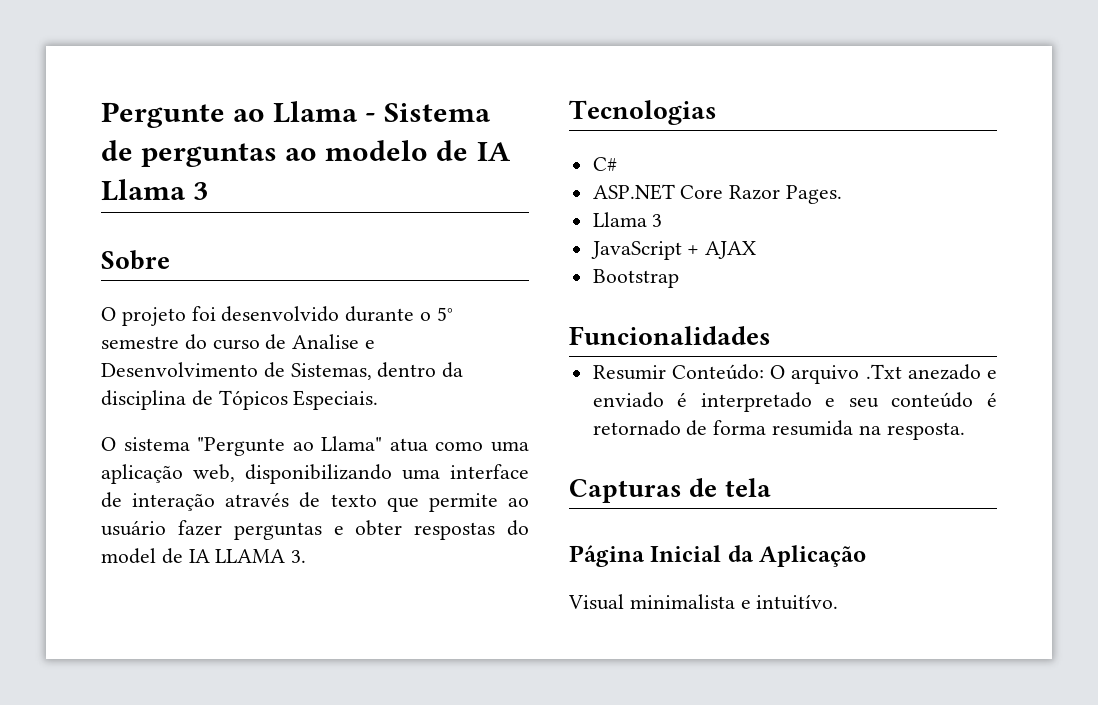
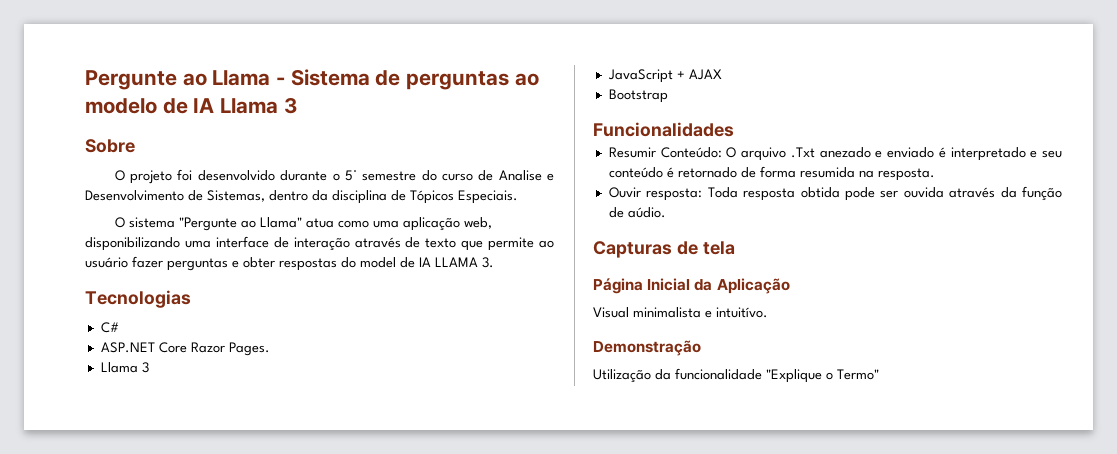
+ Ouvir resposta: Toda resposta obtida pode ser ouvida através da função de aúdio.
+ Demonstração
+ Utilização da funcionalidade "Explique o Termo"

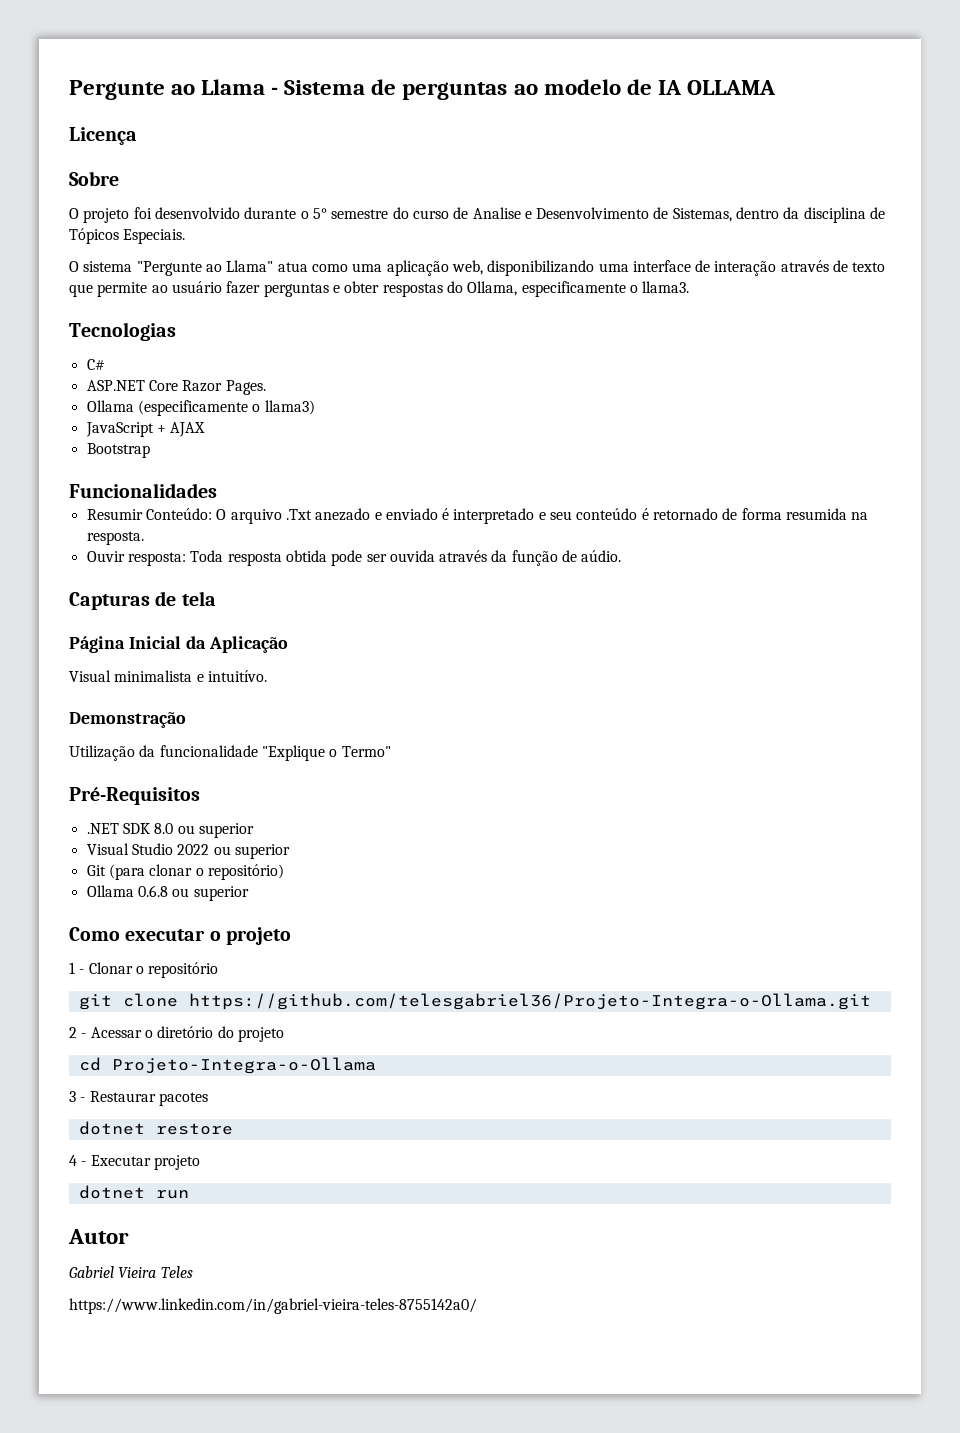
- Pergunte ao Llama - Sistema de perguntas ao modelo de IA Llama 3
+ Pergunte ao Llama - Sistema de perguntas ao modelo de IA OLLAMA
+ Licença
- O sistema "Pergunte ao Llama" atua como uma aplicação web, disponibilizando uma interface de interação através de texto que permite ao usuário fazer perguntas e obter respostas do model de IA LLAMA 3.
+ O sistema "Pergunte ao Llama" atua como uma aplicação web, disponibilizando uma interface de interação através de texto que permite ao usuário fazer perguntas e obter respostas do Ollama, especificamente o llama3.
  ASP.NET Core Razor Pages.
- Llama 3
+ Ollama (especificamente o llama3)
+ Pré-Requisitos
+ .NET SDK 8.0 ou superior
+ Visual Studio 2022 ou superior
+ Git (para clonar o repositório)
+ Ollama 0.6.8 ou superior
+ Como executar o projeto
+ 1 - Clonar o repositório
+ git clone https://github.com/telesgabriel36/Projeto-Integra-o-Ollama.git
+ 2 - Acessar o diretório do projeto
+ cd Projeto-Integra-o-Ollama
+ 3 - Restaurar pacotes
+ dotnet restore
+ 4 - Executar projeto
+ dotnet run
+ Autor
+ Gabriel Vieira Teles
+ https://www.linkedin.com/in/gabriel-vieira-teles-8755142a0/

